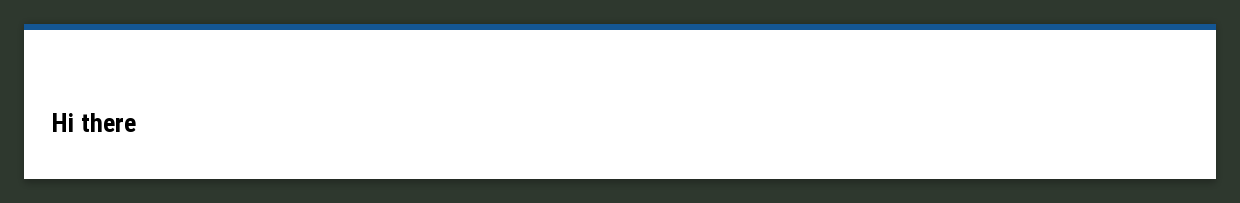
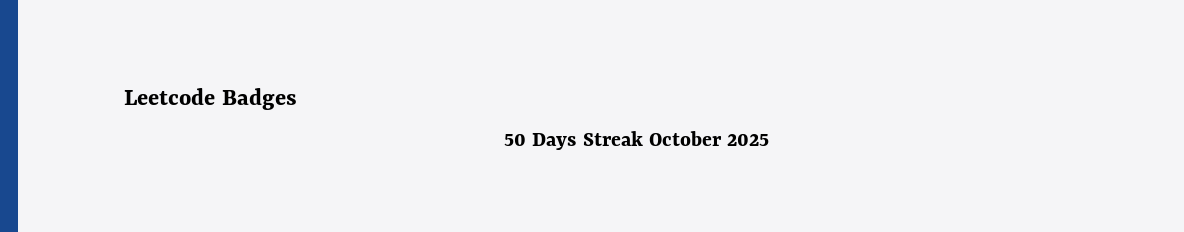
- Hi there
+ Leetcode Badges
+ 50 Days Streak October 2025

